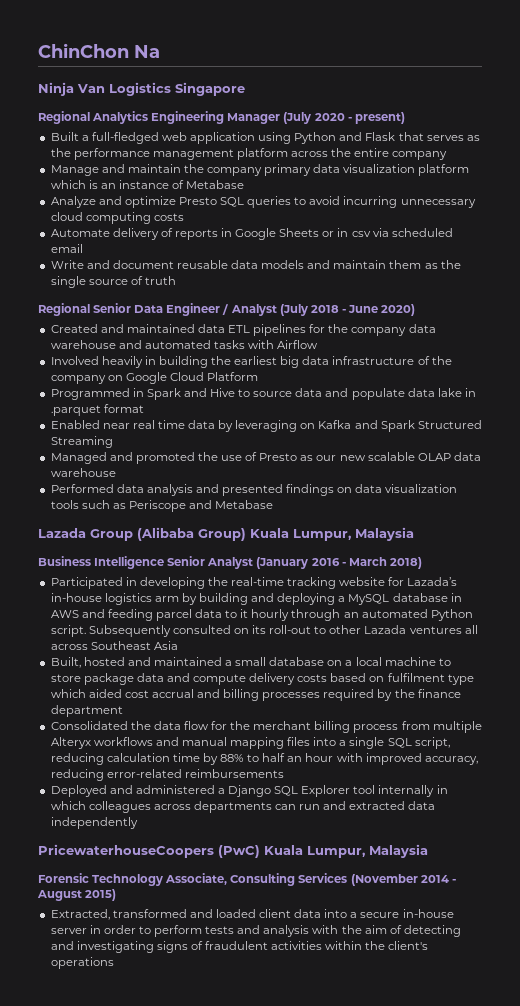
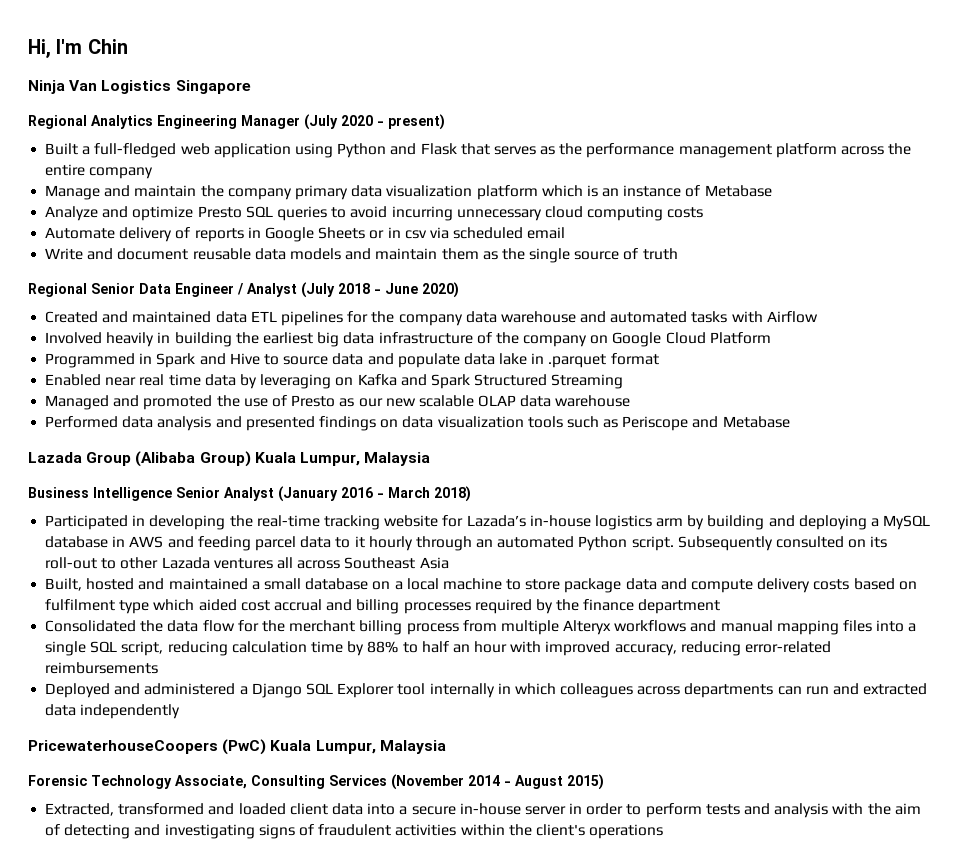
- ChinChon Na
+ Hi, I'm Chin

